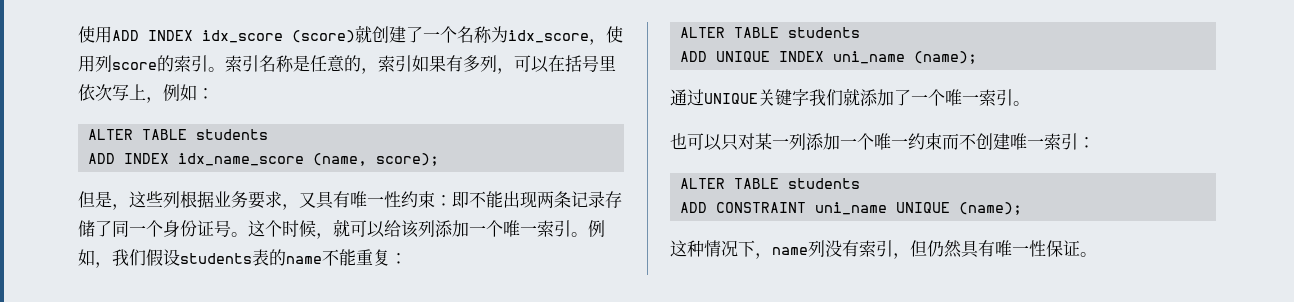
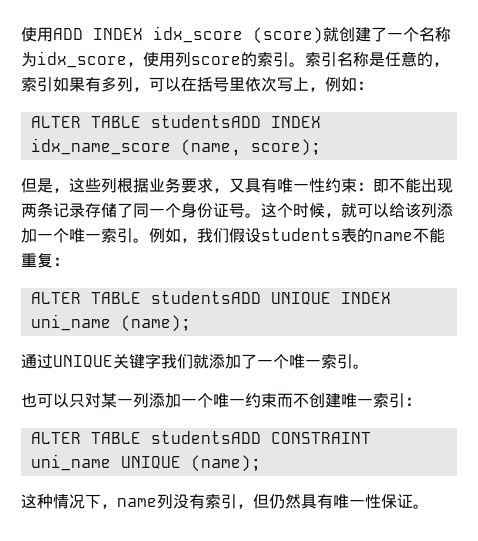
  索引名称是任意的，索引如果有多列，可以在括号里依次写上，例如：
- ALTER TABLE students
- ADD INDEX idx_name_score (name, score);
+ ALTER TABLE studentsADD INDEX idx_name_score (name, score);
  例如，我们假设students表的name不能重复：
- ALTER TABLE students
- ADD UNIQUE INDEX uni_name (name);
+ ALTER TABLE studentsADD UNIQUE INDEX uni_name (name);
  也可以只对某一列添加一个唯一约束而不创建唯一索引：
- ALTER TABLE students
- ADD CONSTRAINT uni_name UNIQUE (name);
+ ALTER TABLE studentsADD CONSTRAINT uni_name UNIQUE (name);

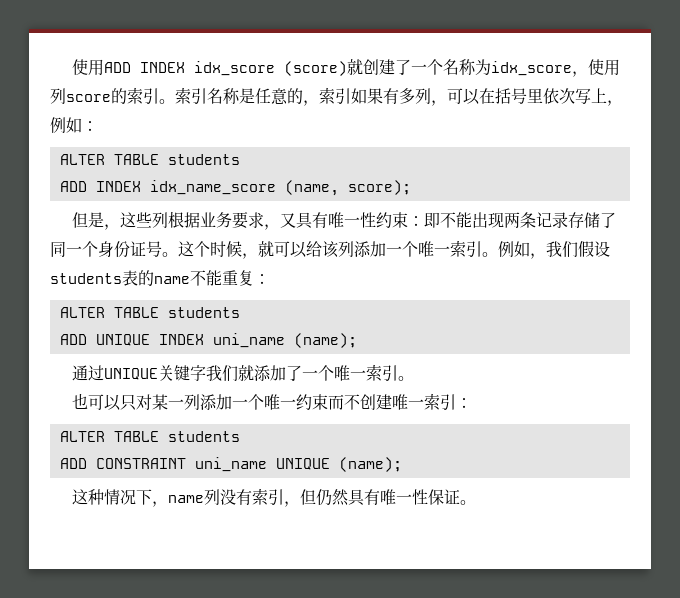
  索引名称是任意的，索引如果有多列，可以在括号里依次写上，例如：
- ALTER TABLE studentsADD INDEX idx_name_score (name, score);
+ ALTER TABLE students
+ ADD INDEX idx_name_score (name, score);
  例如，我们假设students表的name不能重复：
- ALTER TABLE studentsADD UNIQUE INDEX uni_name (name);
+ ALTER TABLE students
+ ADD UNIQUE INDEX uni_name (name);
  也可以只对某一列添加一个唯一约束而不创建唯一索引：
- ALTER TABLE studentsADD CONSTRAINT uni_name UNIQUE (name);
+ ALTER TABLE students
+ ADD CONSTRAINT uni_name UNIQUE (name);

